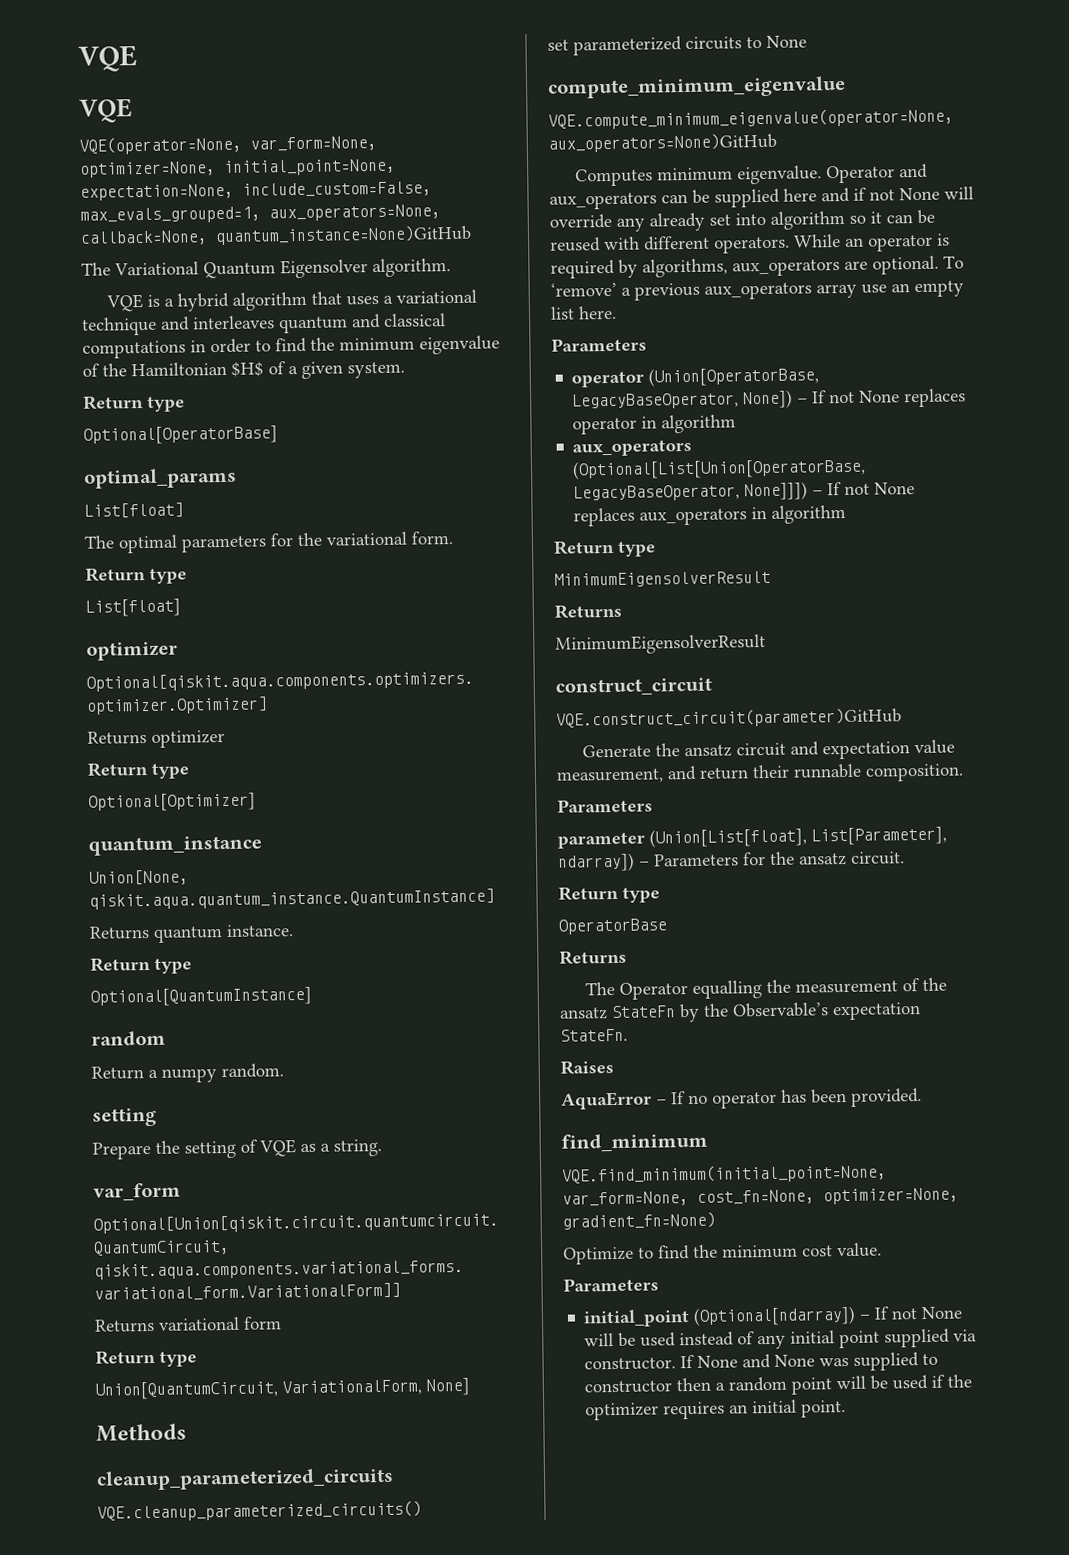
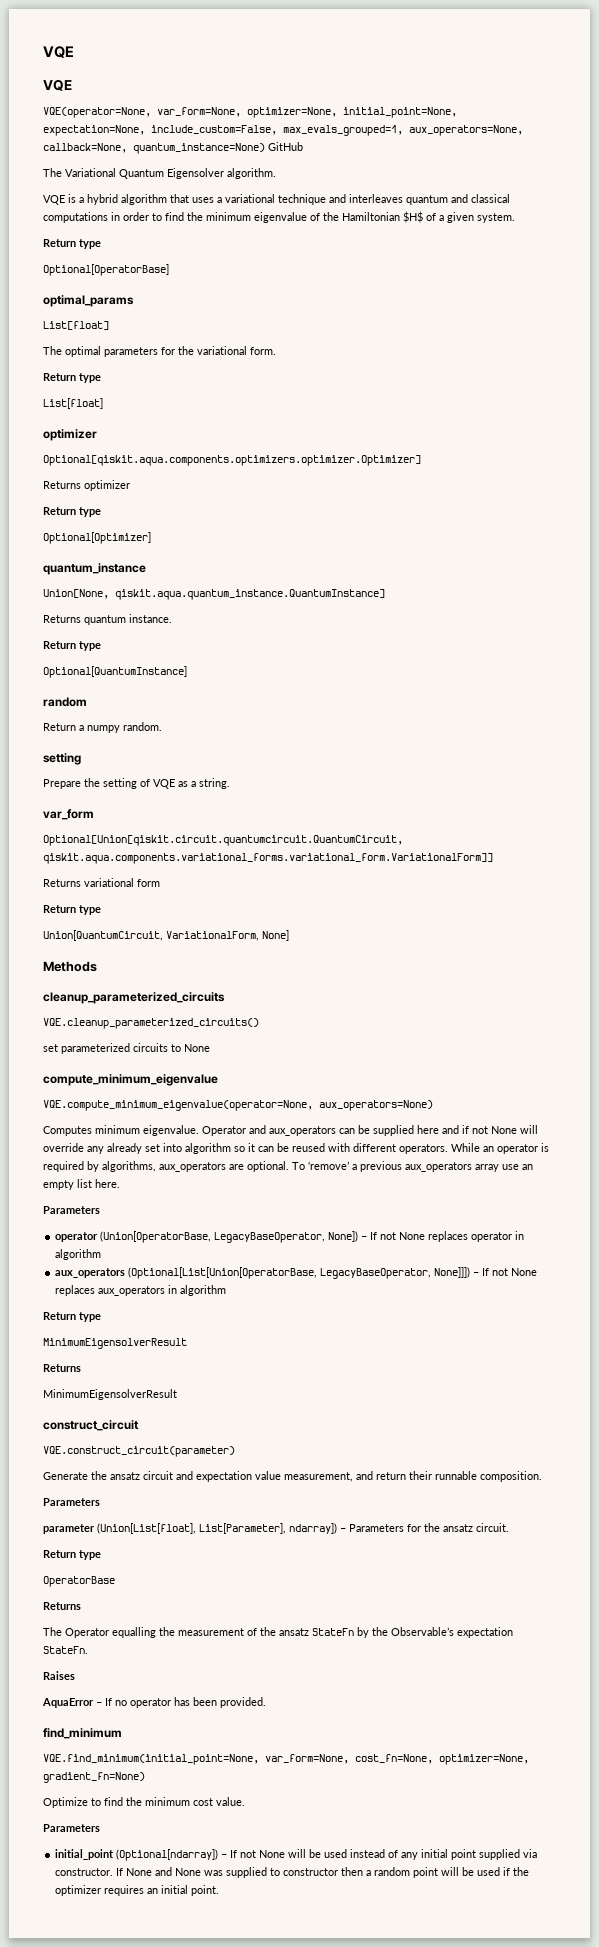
- VQE(operator=None, var_form=None, optimizer=None, initial_point=None, expectation=None, include_custom=False, max_evals_grouped=1, aux_operators=None, callback=None, quantum_instance=None)GitHub
+ VQE(operator=None, var_form=None, optimizer=None, initial_point=None, expectation=None, include_custom=False, max_evals_grouped=1, aux_operators=None, callback=None, quantum_instance=None) GitHub
- VQE.compute_minimum_eigenvalue(operator=None, aux_operators=None)GitHub
+ VQE.compute_minimum_eigenvalue(operator=None, aux_operators=None)
- VQE.construct_circuit(parameter)GitHub
+ VQE.construct_circuit(parameter)

